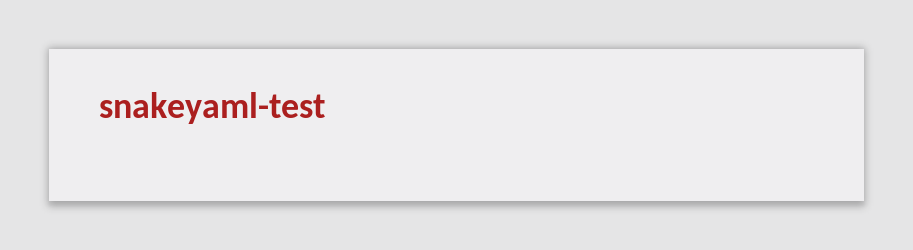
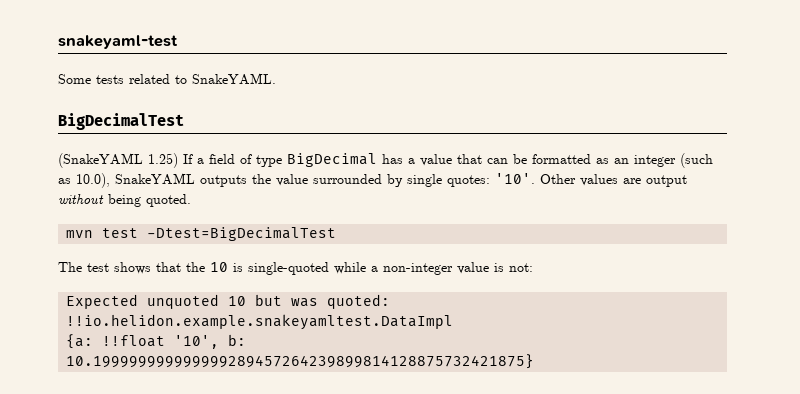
+ Some tests related to SnakeYAML.
+ BigDecimalTest
+ (SnakeYAML 1.25) If a field of type BigDecimal has a value that can be formatted as an integer (such as 10.0), SnakeYAML outputs the value surrounded by single quotes: '10'. Other values are output without being quoted.
+ mvn test -Dtest=BigDecimalTest
+ The test shows that the 10 is single-quoted while a non-integer value is not:
+ Expected unquoted 10 but was quoted: !!io.helidon.example.snakeyamltest.DataImpl
+ {a: !!float '10', b: 10.199999999999999289457264239899814128875732421875}

